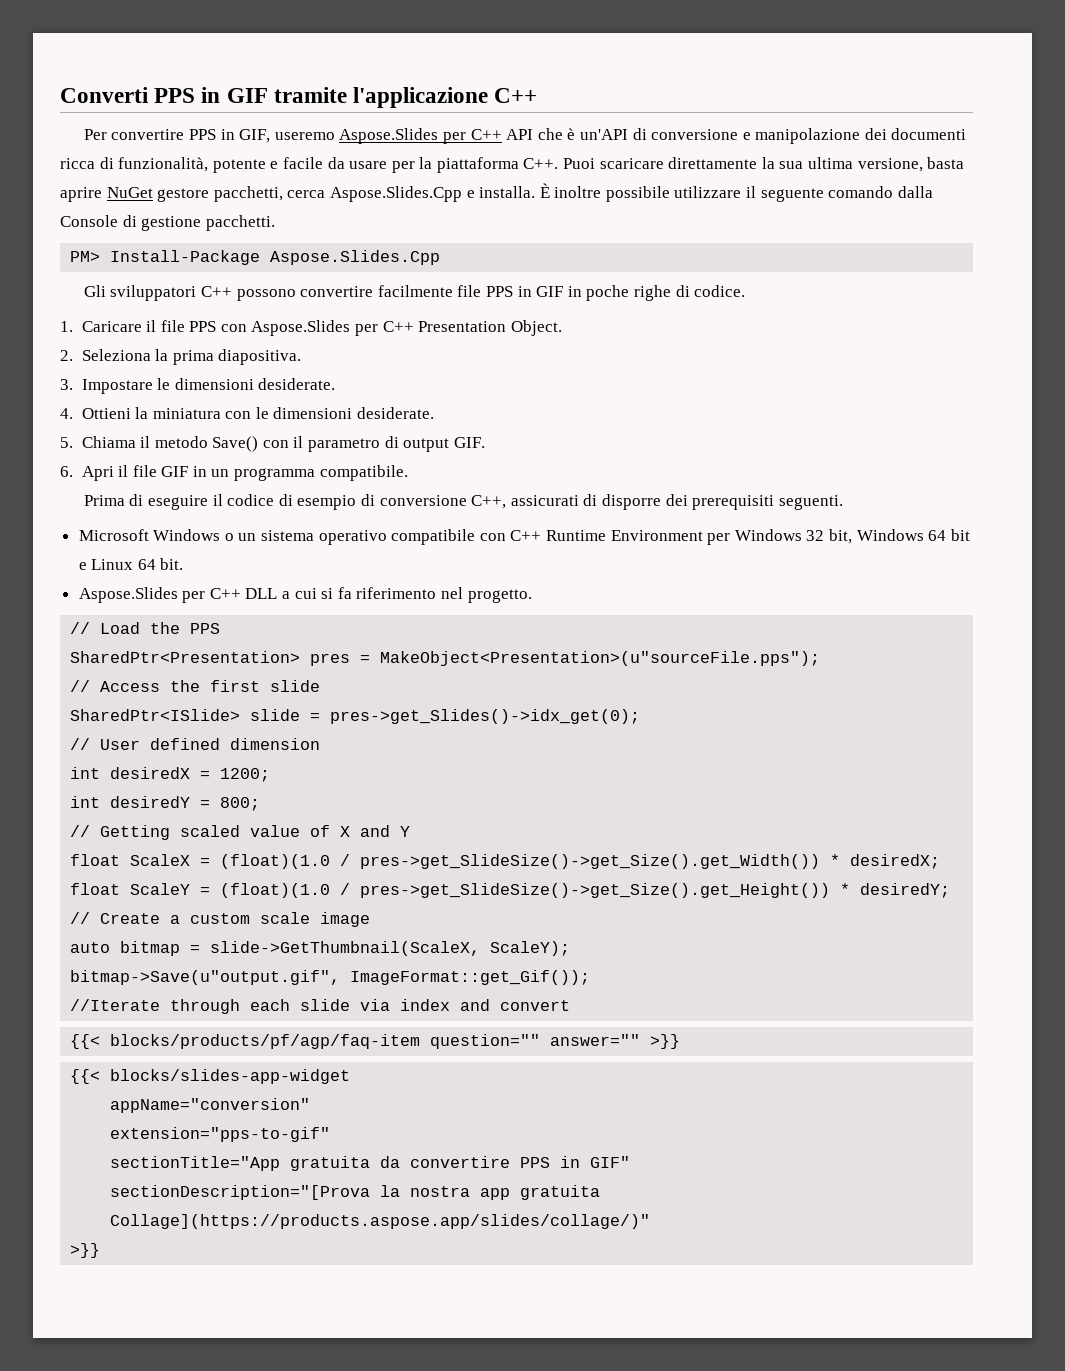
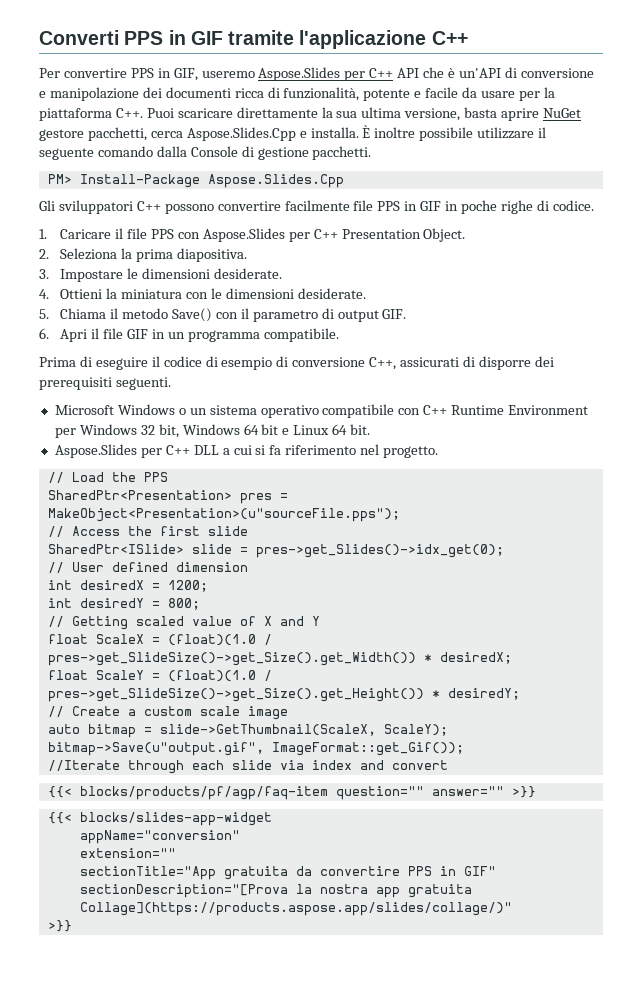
- extension="pps-to-gif"
+ extension=""

